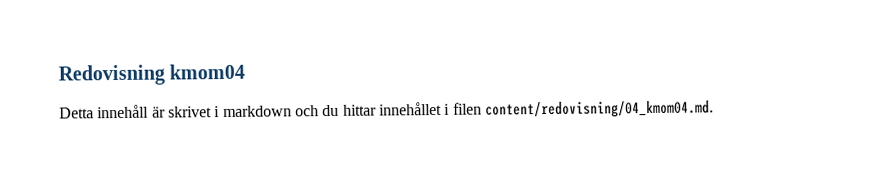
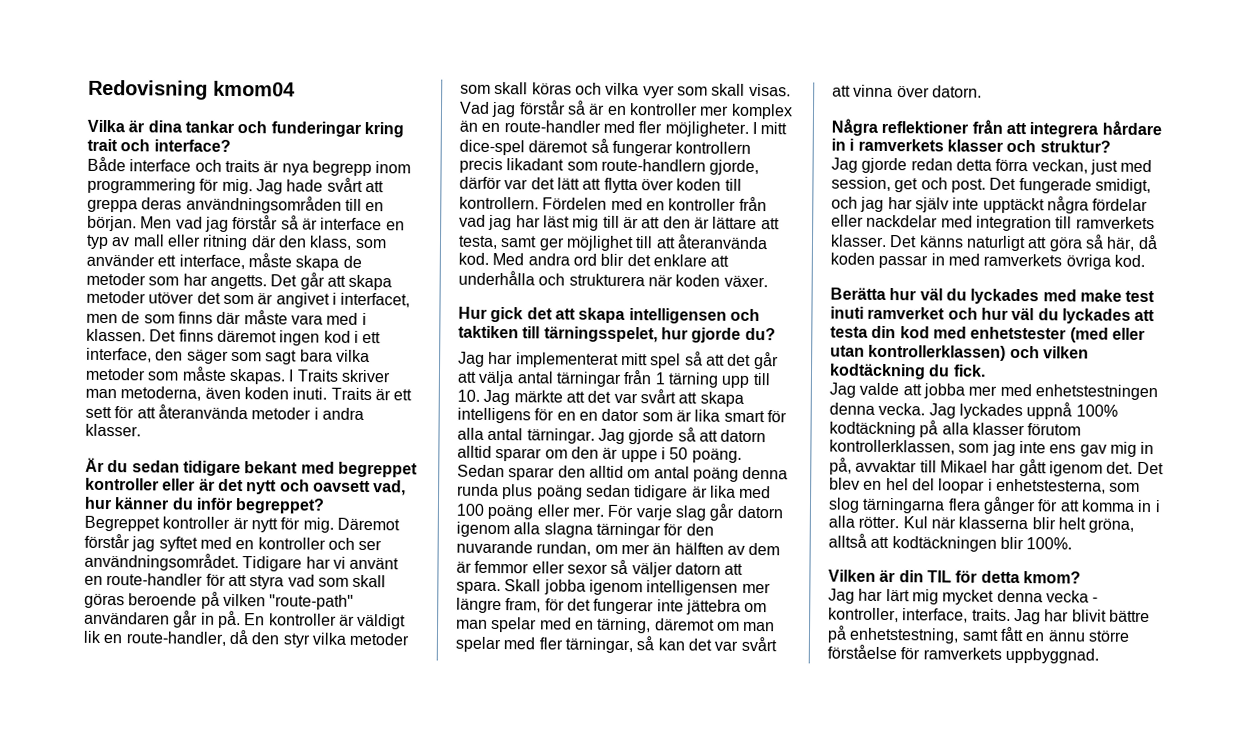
- Detta innehåll är skrivet i markdown och du hittar innehållet i filen content/redovisning/04_kmom04.md.
+ Vilka är dina tankar och funderingar kring trait och interface?
+ Både interface och traits är nya begrepp inom programmering för mig. Jag hade svårt att greppa deras användningsområden till en början. Men vad jag förstår så är interface en typ av mall eller ritning där den klass, som använder ett interface, måste skapa de metoder som har angetts. Det går att skapa metoder utöver det som är angivet i interfacet, men de som finns där måste vara med i klassen. Det finns däremot ingen kod i ett interface, den säger som sagt bara vilka metoder som måste skapas. I Traits skriver man metoderna, även koden inuti. Traits är ett sett för att återanvända metoder i andra klasser.
+ Är du sedan tidigare bekant med begreppet kontroller eller är det nytt och oavsett vad, hur känner du inför begreppet?
+ Begreppet kontroller är nytt för mig. Däremot förstår jag syftet med en kontroller och ser användningsområdet. Tidigare har vi använt en route-handler för att styra vad som skall göras beroende på vilken "route-path" användaren går in på. En kontroller är väldigt lik en route-handler, då den styr vilka metoder som skall köras och vilka vyer som skall visas. Vad jag förstår så är en kontroller mer komplex än en route-handler med fler möjligheter. I mitt dice-spel däremot så fungerar kontrollern precis likadant som route-handlern gjorde, därför var det lätt att flytta över koden till kontrollern. Fördelen med en kontroller från vad jag har läst mig till är att den är lättare att testa, samt ger möjlighet till att återanvända kod. Med andra ord blir det enklare att underhålla och strukturera när koden växer.
+ Hur gick det att skapa intelligensen och taktiken till tärningsspelet, hur gjorde du?
+ Jag har implementerat mitt spel så att det går att välja antal tärningar från 1 tärning upp till 10. Jag märkte att det var svårt att skapa intelligens för en en dator som är lika smart för alla antal tärningar. Jag gjorde så att datorn alltid sparar om den är uppe i 50 poäng. Sedan sparar den alltid om antal poäng denna runda plus poäng sedan tidigare är lika med 100 poäng eller mer. För varje slag går datorn igenom alla slagna tärningar för den nuvarande rundan, om mer än hälften av dem är femmor eller sexor så väljer datorn att spara. Skall jobba igenom intelligensen mer längre fram, för det fungerar inte jättebra om man spelar med en tärning, däremot om man spelar med fler tärningar, så kan det var svårt att vinna över datorn.
+ Några reflektioner från att integrera hårdare in i ramverkets klasser och struktur?
+ Jag gjorde redan detta förra veckan, just med session, get och post. Det fungerade smidigt, och jag har själv inte upptäckt några fördelar eller nackdelar med integration till ramverkets klasser. Det känns naturligt att göra så här, då koden passar in med ramverkets övriga kod.
+ Berätta hur väl du lyckades med make test inuti ramverket och hur väl du lyckades att testa din kod med enhetstester (med eller utan kontrollerklassen) och vilken kodtäckning du fick.
+ Jag valde att jobba mer med enhetstestningen denna vecka. Jag lyckades uppnå 100% kodtäckning på alla klasser förutom kontrollerklassen, som jag inte ens gav mig in på, avvaktar till Mikael har gått igenom det. Det blev en hel del loopar i enhetstesterna, som slog tärningarna flera gånger för att komma in i alla rötter. Kul när klasserna blir helt gröna, alltså att kodtäckningen blir 100%.
+ Vilken är din TIL för detta kmom?
+ Jag har lärt mig mycket denna vecka - kontroller, interface, traits. Jag har blivit bättre på enhetstestning, samt fått en ännu större förståelse för ramverkets uppbyggnad.

